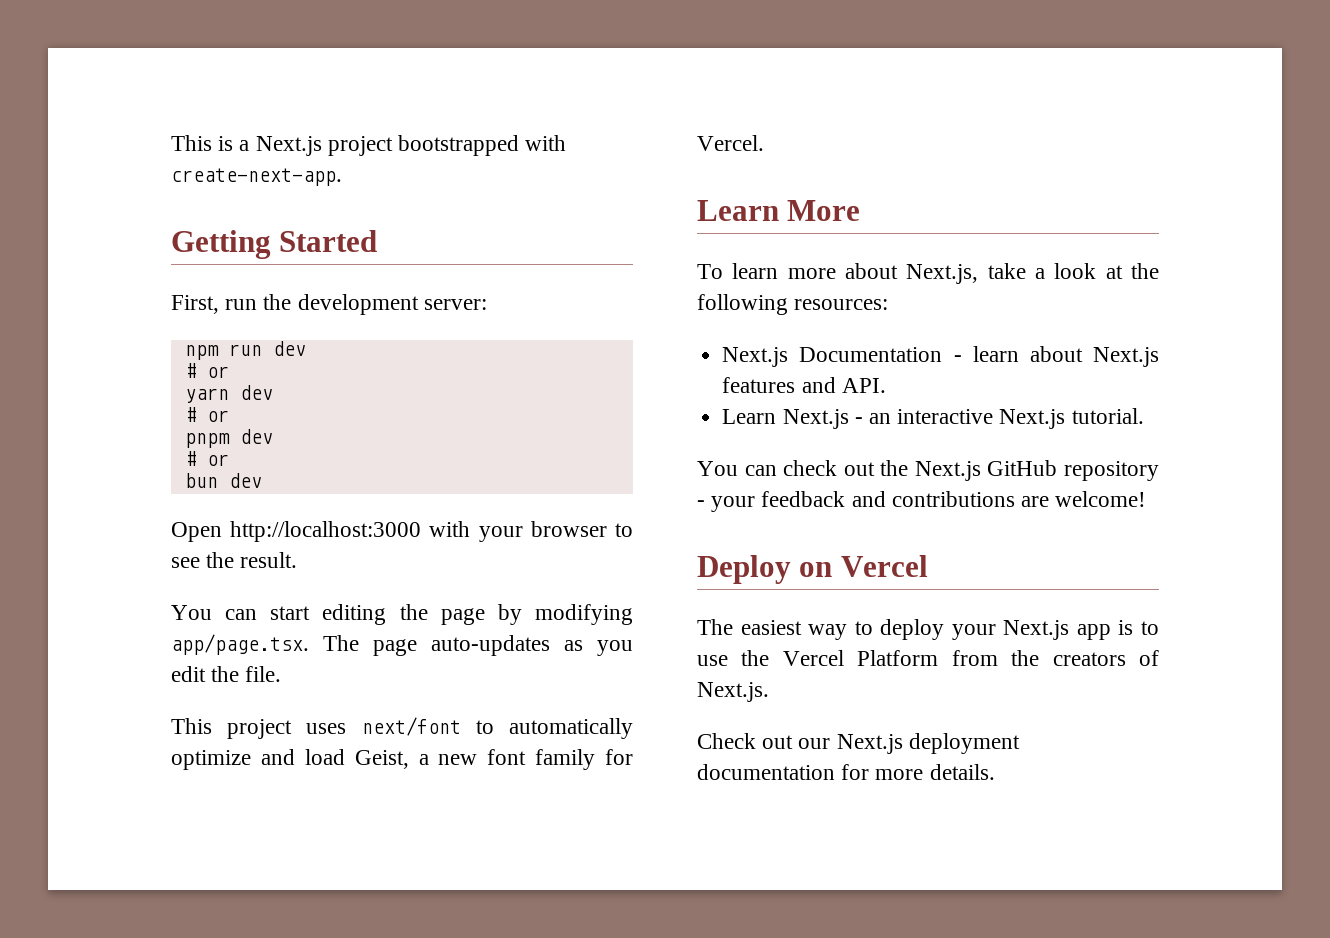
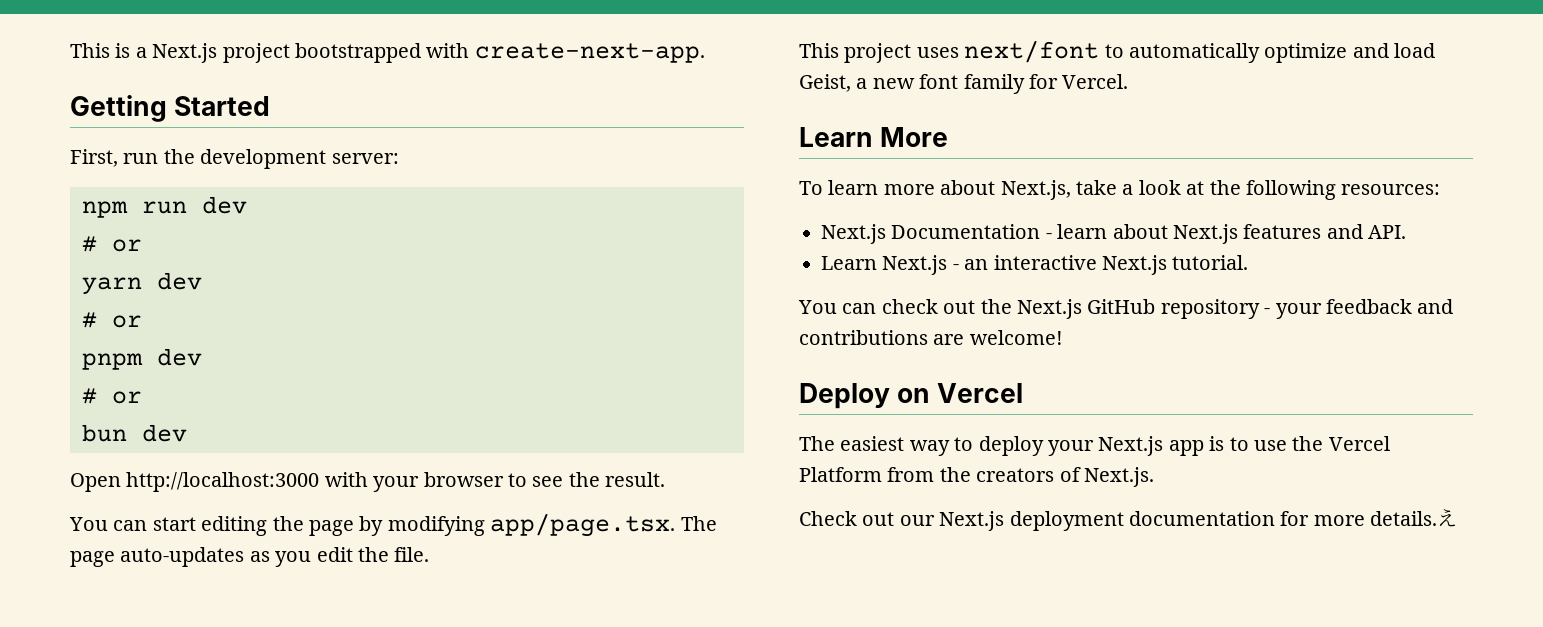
+ え

